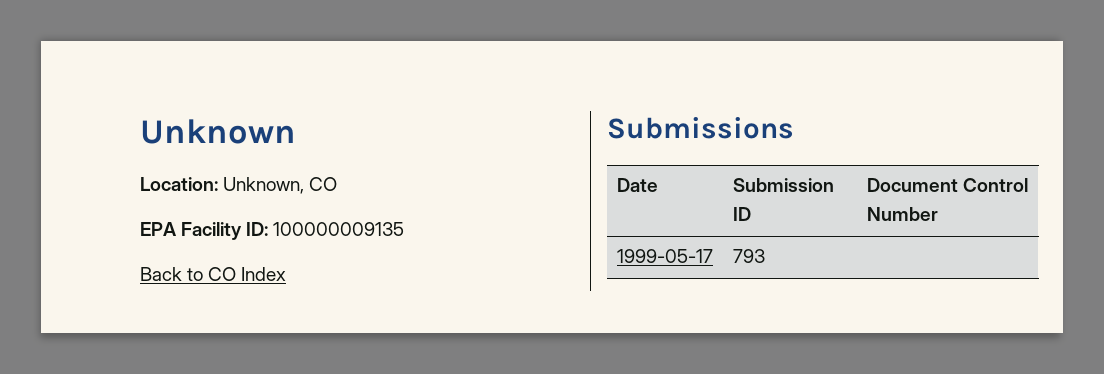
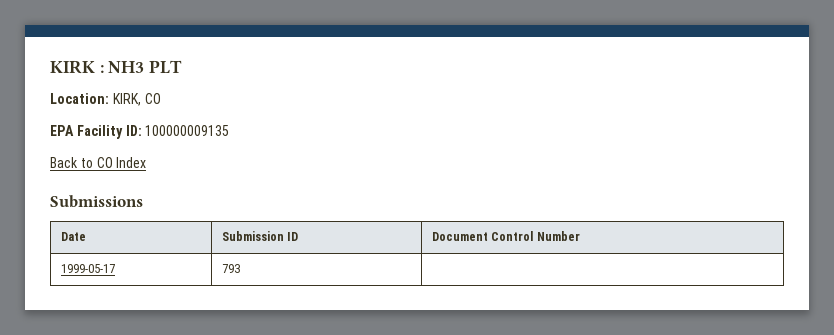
- Unknown
+ KIRK : NH3 PLT
- Location: Unknown, CO
+ Location: KIRK, CO

